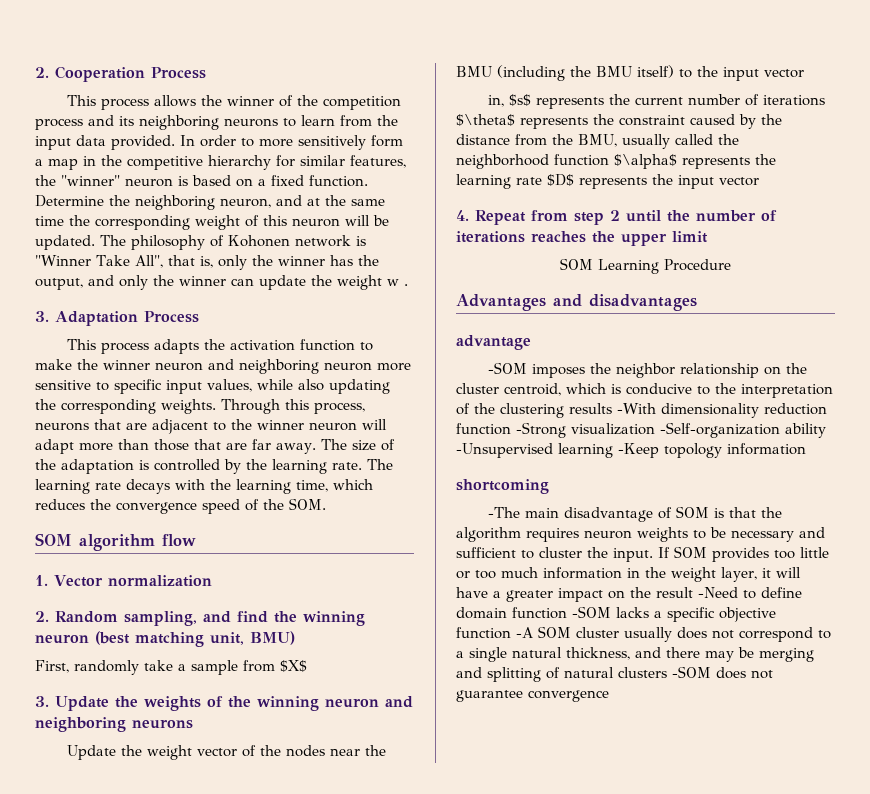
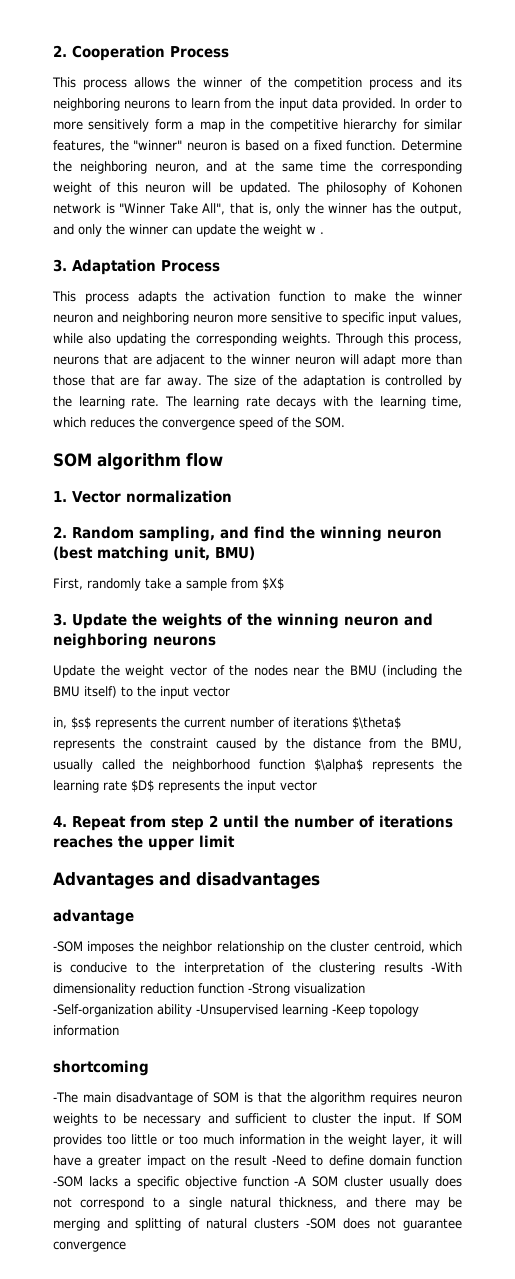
- SOM Learning Procedure

